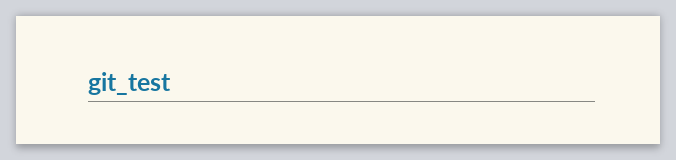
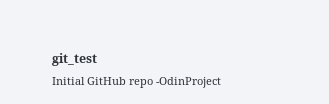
+ Initial GitHub repo -OdinProject

